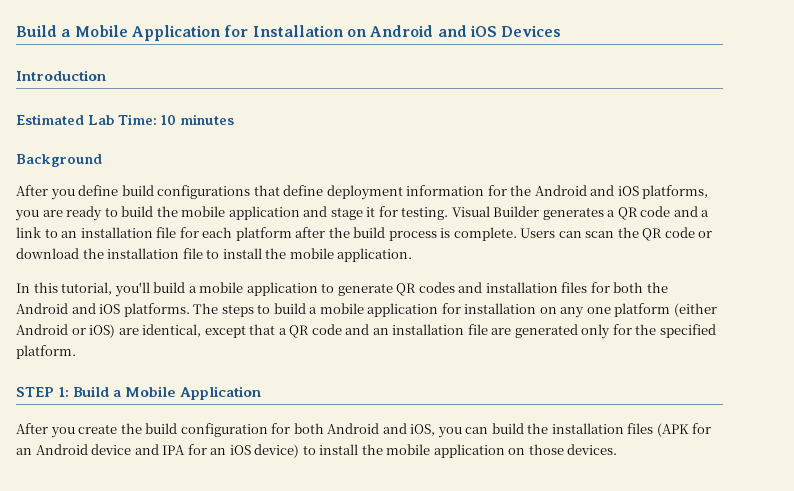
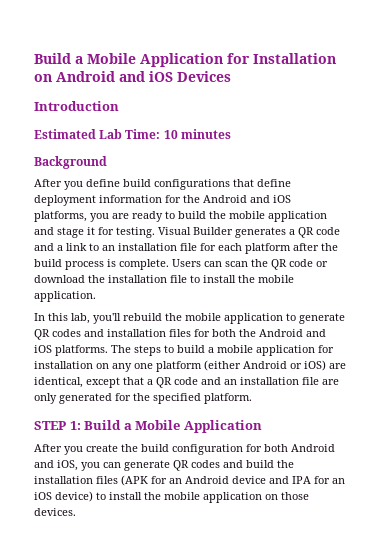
- In this tutorial, you'll build a mobile application to generate QR codes and installation files for both the Android and iOS platforms.
+ In this lab, you'll rebuild the mobile application to generate QR codes and installation files for both the Android and iOS platforms.
- The steps to build a mobile application for installation on any one platform (either Android or iOS) are identical, except that a QR code and an installation file are generated only for the specified platform.
+ The steps to build a mobile application for installation on any one platform (either Android or iOS) are identical, except that a QR code and an installation file are only generated for the specified platform.
- After you create the build configuration for both Android and iOS, you can build the installation files (APK for an Android device and IPA for an iOS device) to install the mobile application on those devices.
+ After you create the build configuration for both Android and iOS, you can generate QR codes and build the installation files (APK for an Android device and IPA for an iOS device) to install the mobile application on those devices.

